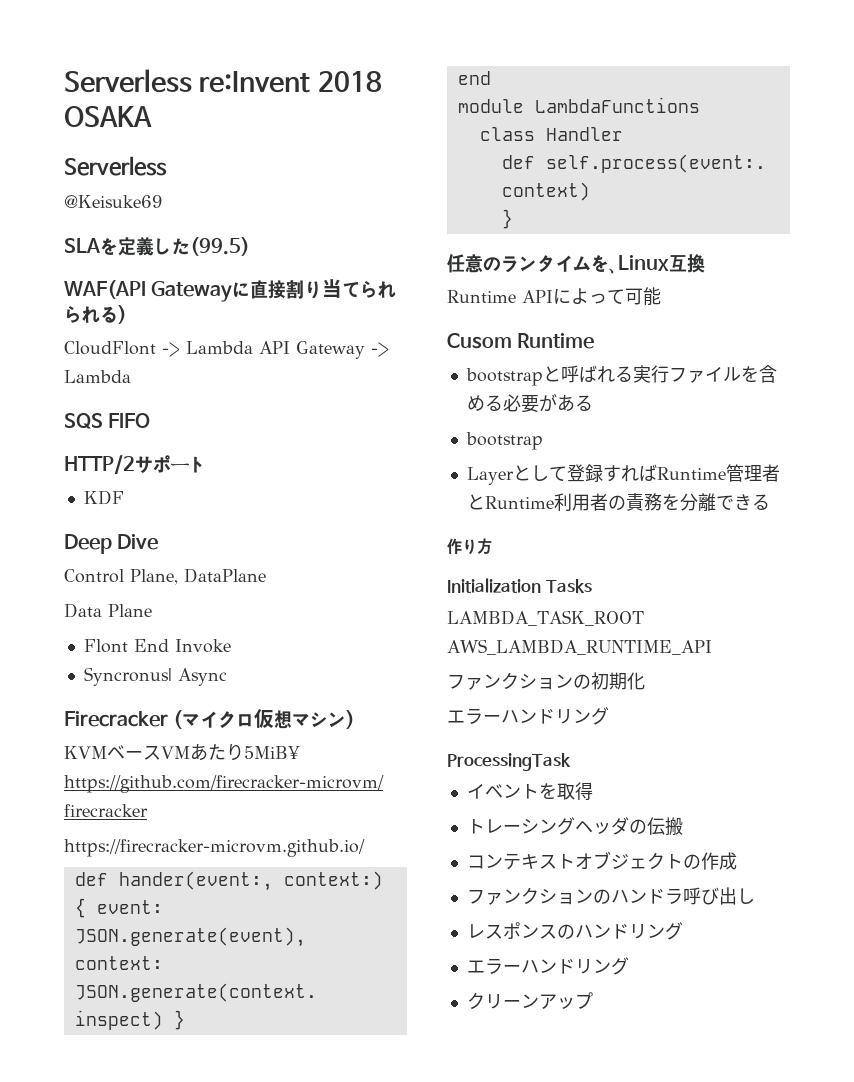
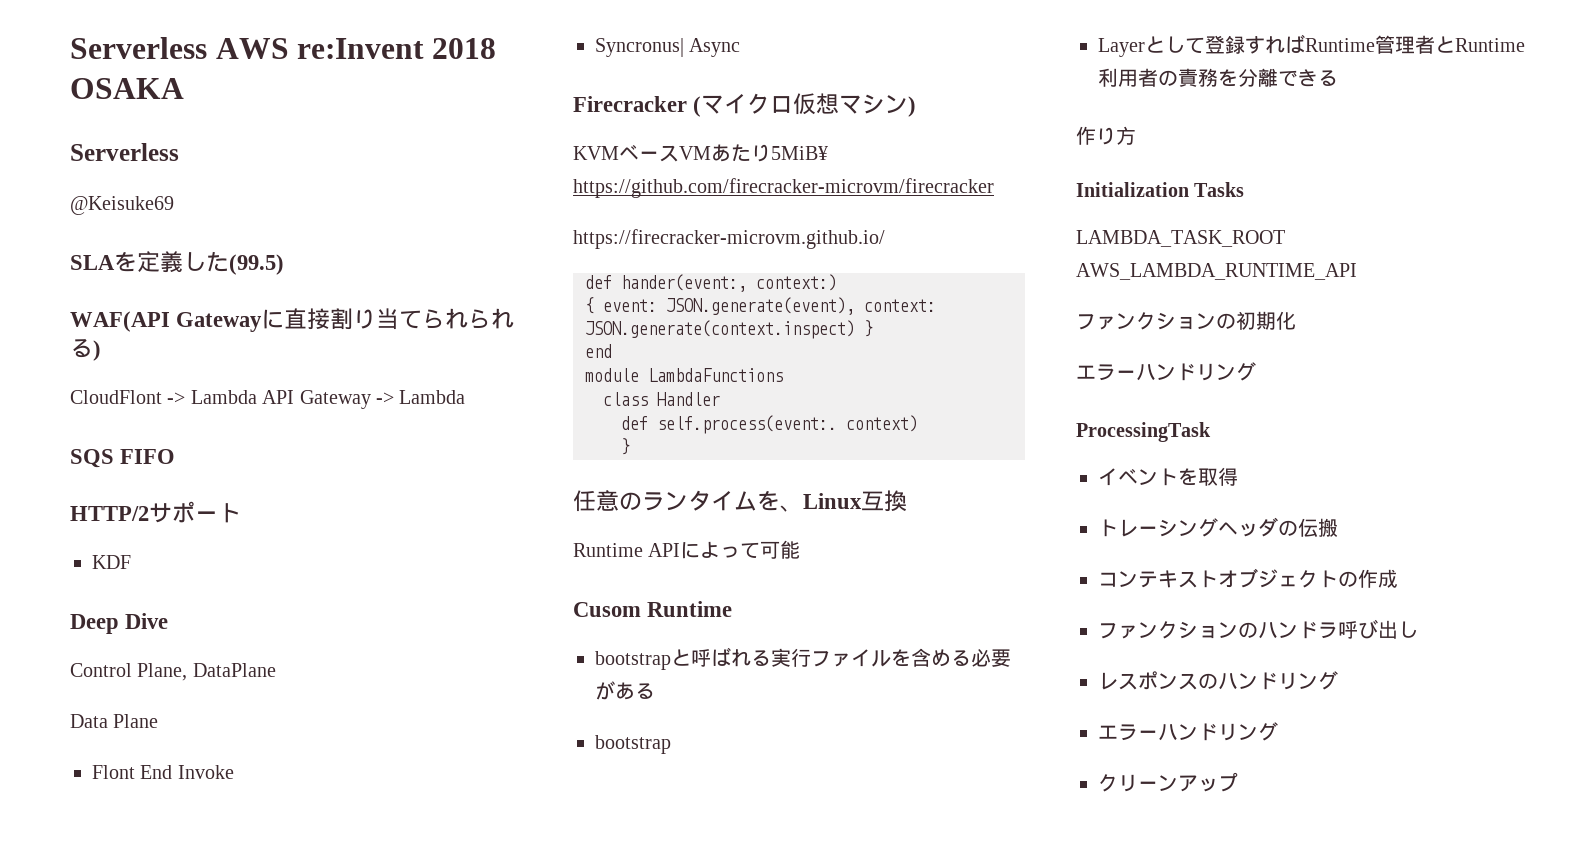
- Serverless re:Invent 2018 OSAKA
+ Serverless AWS re:Invent 2018 OSAKA

